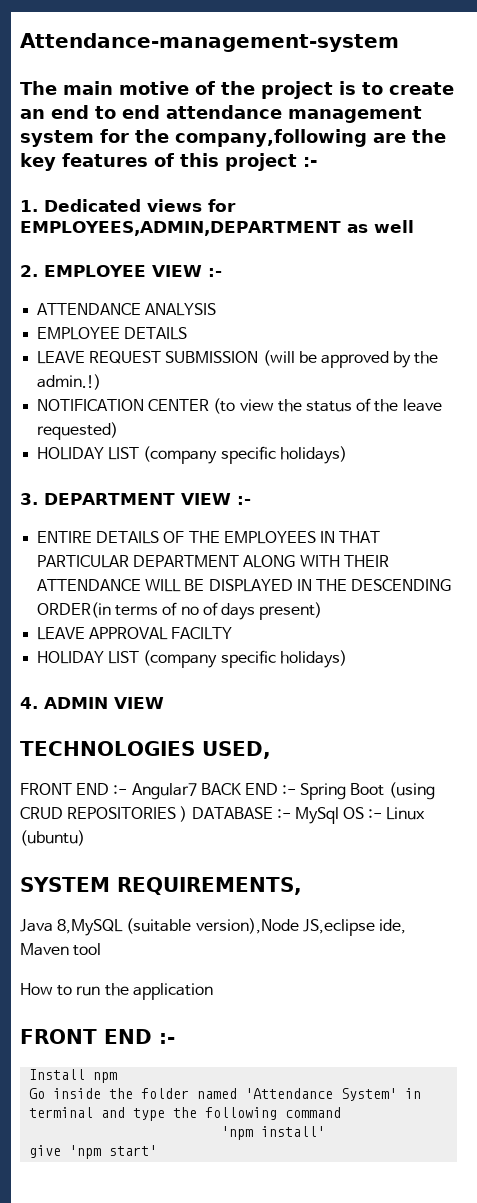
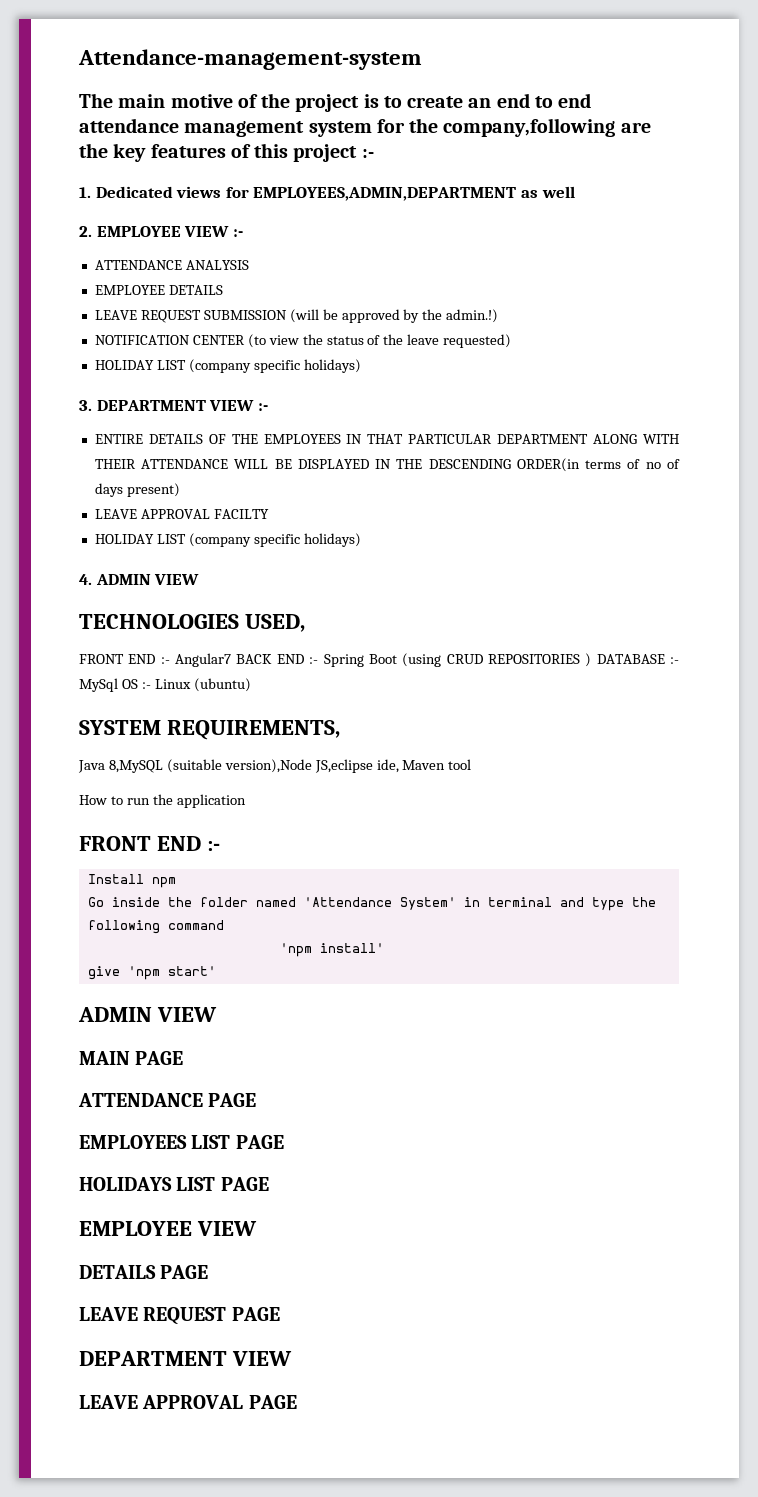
  give 'npm start'
+ ADMIN VIEW
+ MAIN PAGE
+ ATTENDANCE PAGE
+ EMPLOYEES LIST PAGE
+ HOLIDAYS LIST PAGE
+ EMPLOYEE VIEW
+ DETAILS PAGE
+ LEAVE REQUEST PAGE
+ DEPARTMENT VIEW
+ LEAVE APPROVAL PAGE

